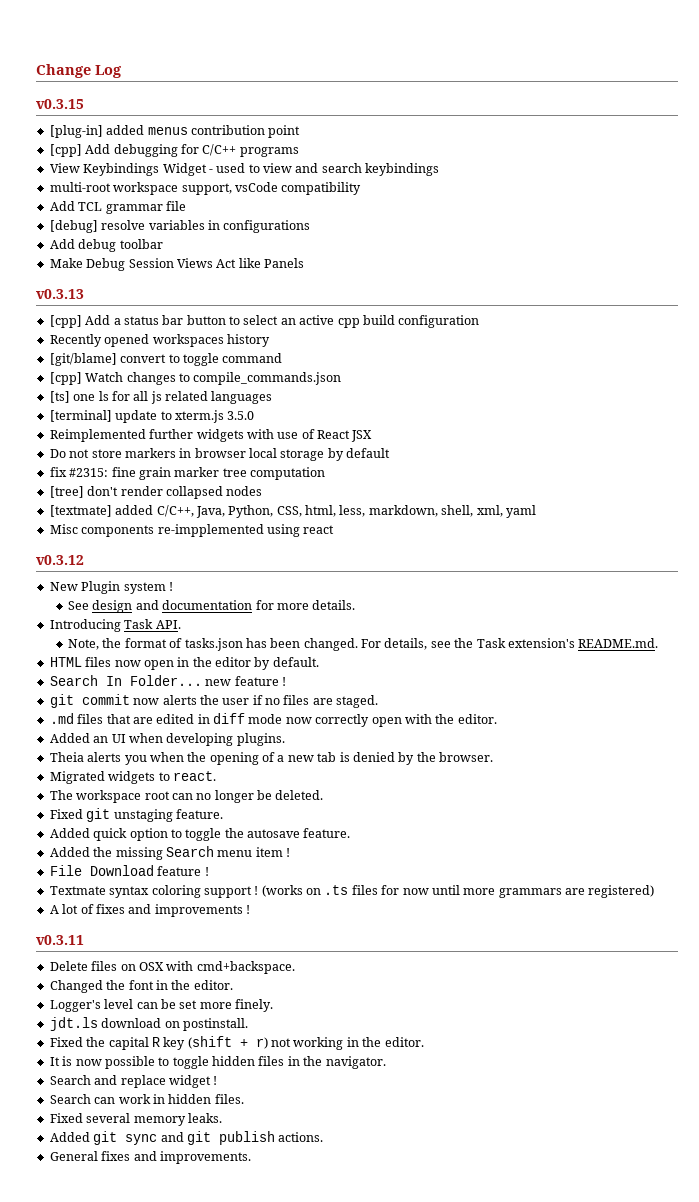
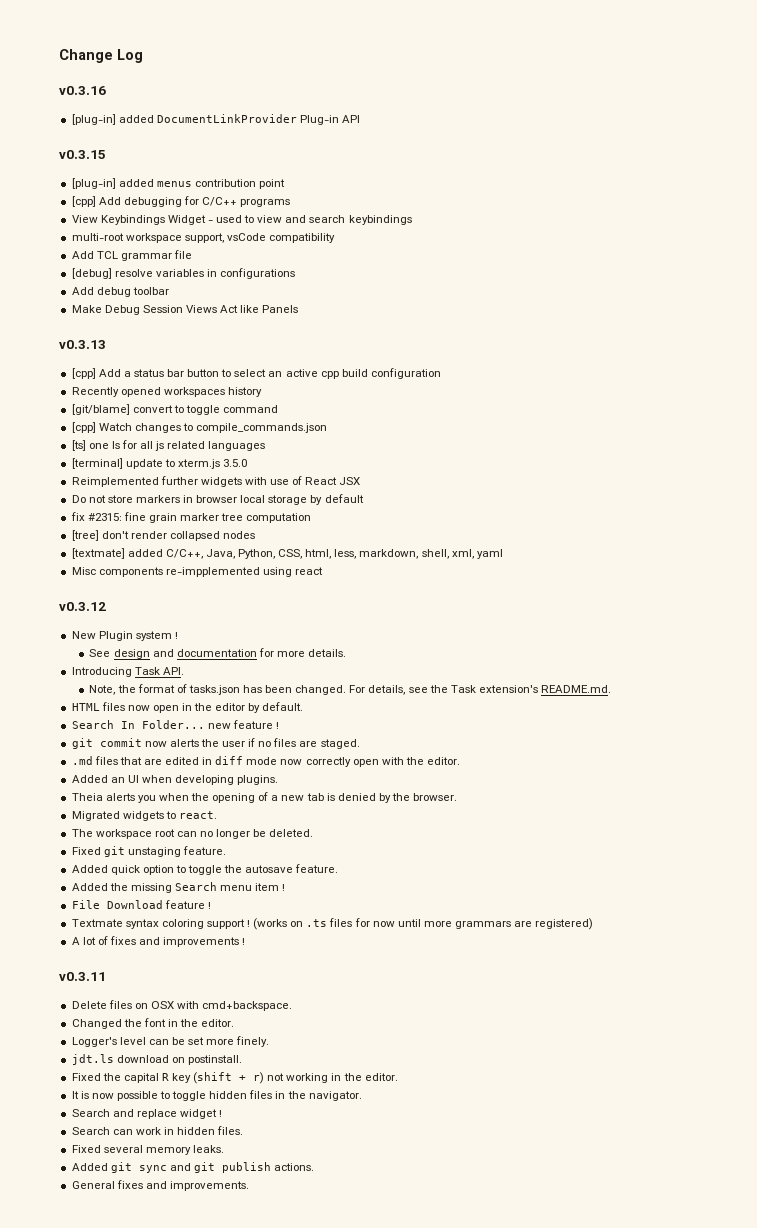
+ v0.3.16
+ [plug-in] added DocumentLinkProvider Plug-in API

